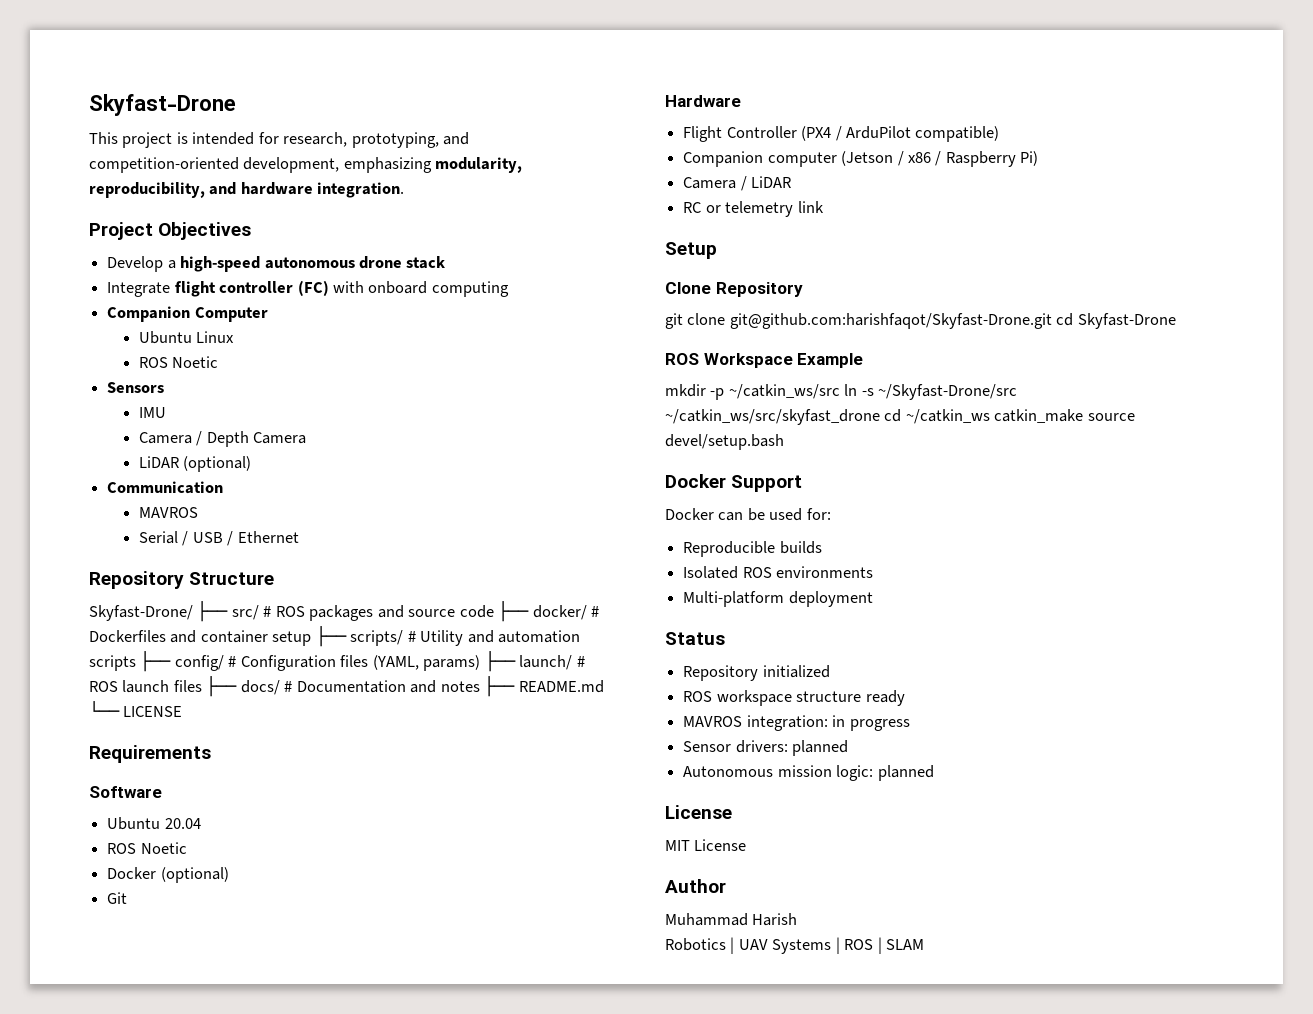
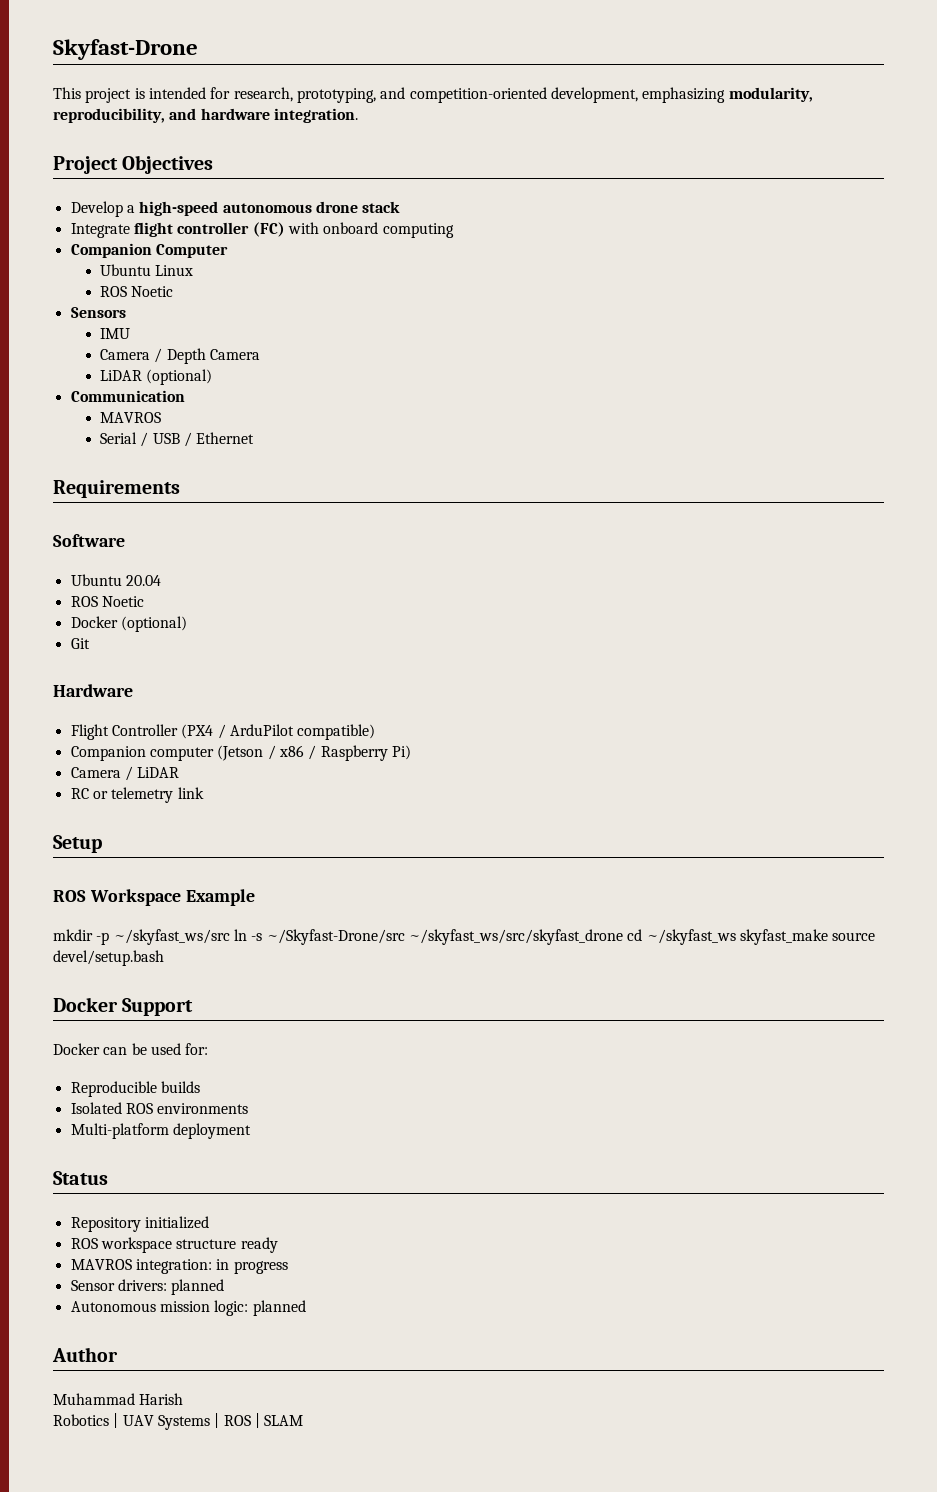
- Repository Structure
- Skyfast-Drone/ ├── src/ # ROS packages and source code ├── docker/ # Dockerfiles and container setup ├── scripts/ # Utility and automation scripts ├── config/ # Configuration files (YAML, params) ├── launch/ # ROS launch files ├── docs/ # Documentation and notes ├── README.md └── LICENSE
- Clone Repository
- git clone git@github.com:harishfaqot/Skyfast-Drone.git cd Skyfast-Drone
- mkdir -p ~/catkin_ws/src ln -s ~/Skyfast-Drone/src ~/catkin_ws/src/skyfast_drone cd ~/catkin_ws catkin_make source devel/setup.bash
+ mkdir -p ~/skyfast_ws/src ln -s ~/Skyfast-Drone/src ~/skyfast_ws/src/skyfast_drone cd ~/skyfast_ws skyfast_make source devel/setup.bash
  Autonomous mission logic: planned
- License
- MIT License

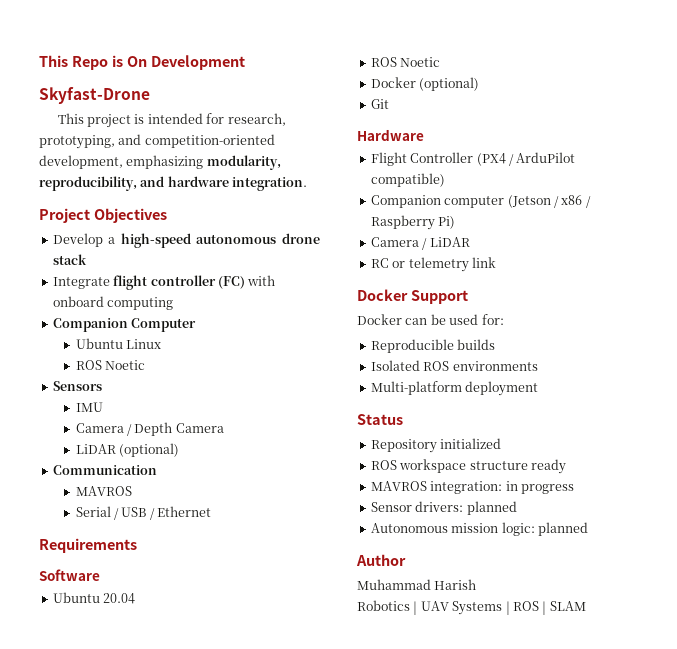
+ This Repo is On Development
- Setup
- ROS Workspace Example
- mkdir -p ~/skyfast_ws/src ln -s ~/Skyfast-Drone/src ~/skyfast_ws/src/skyfast_drone cd ~/skyfast_ws skyfast_make source devel/setup.bash

